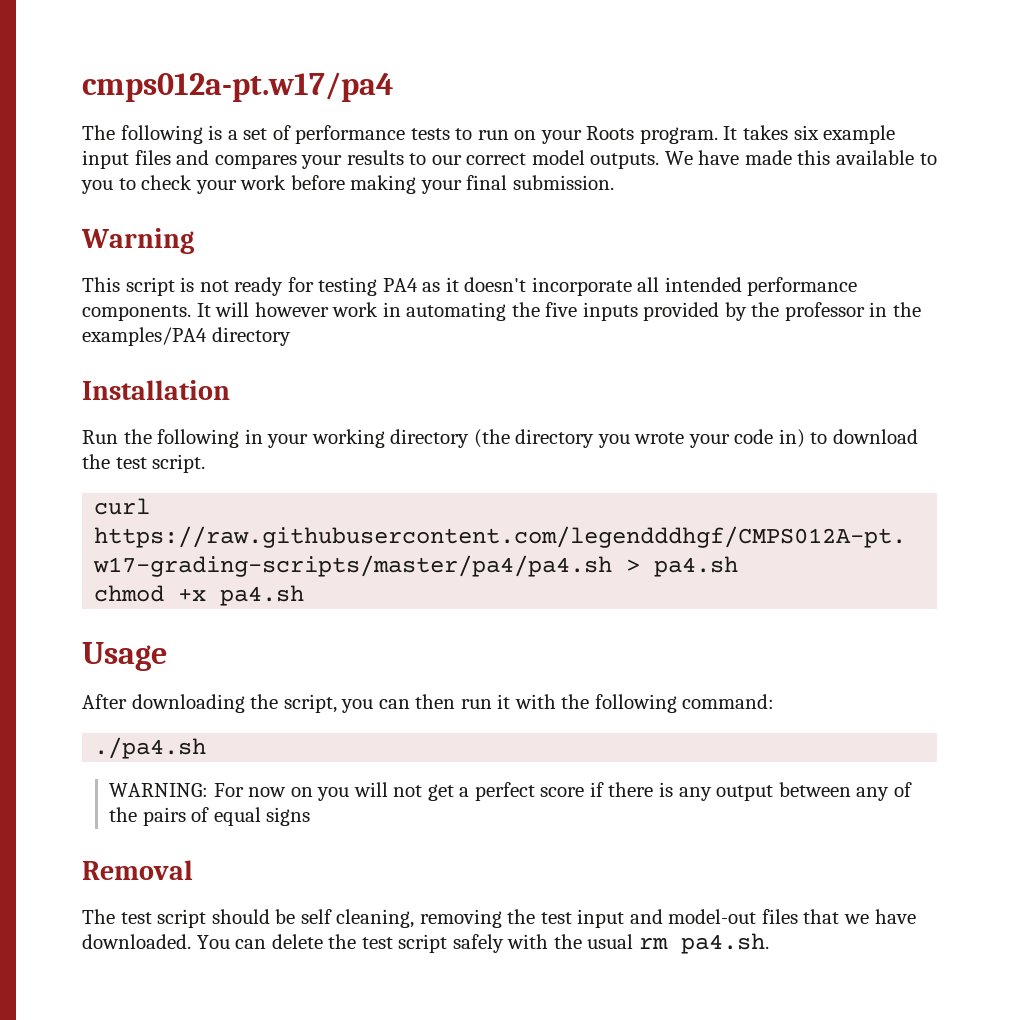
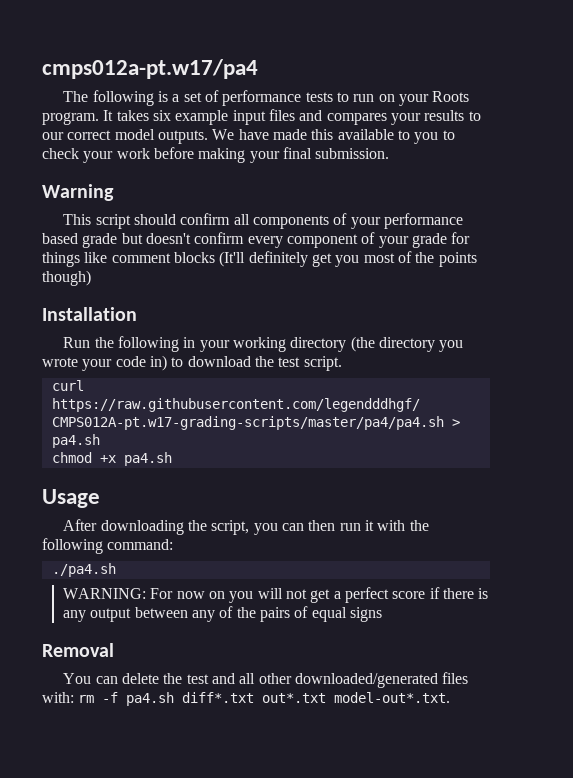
- This script is not ready for testing PA4 as it doesn't incorporate all intended performance components. It will however work in automating the five inputs provided by the professor in the examples/PA4 directory
+ This script should confirm all components of your performance based grade but doesn't confirm every component of your grade for things like comment blocks (It'll definitely get you most of the points though)
- The test script should be self cleaning, removing the test input and model-out files that we have downloaded. You can delete the test script safely with the usual rm pa4.sh.
+ You can delete the test and all other downloaded/generated files with: rm -f pa4.sh diff*.txt out*.txt model-out*.txt.

